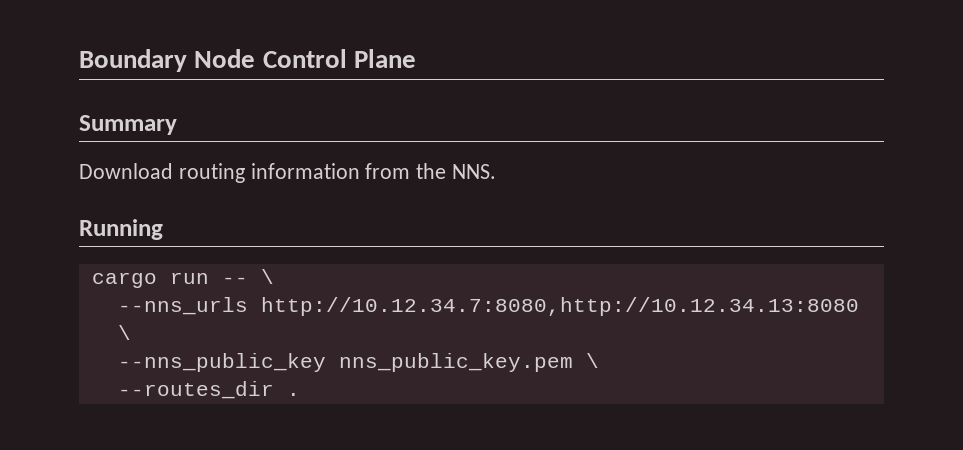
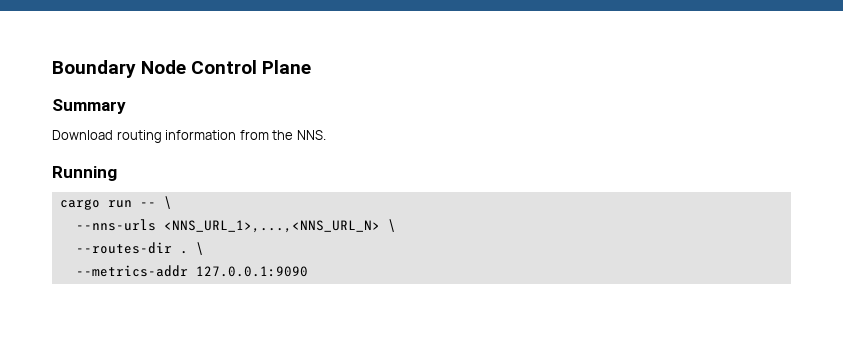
- --nns_urls http://10.12.34.7:8080,http://10.12.34.13:8080 \
- --nns_public_key nns_public_key.pem \
- --routes_dir .
+ --nns-urls <NNS_URL_1>,...,<NNS_URL_N> \
+ --routes-dir . \
+ --metrics-addr 127.0.0.1:9090

